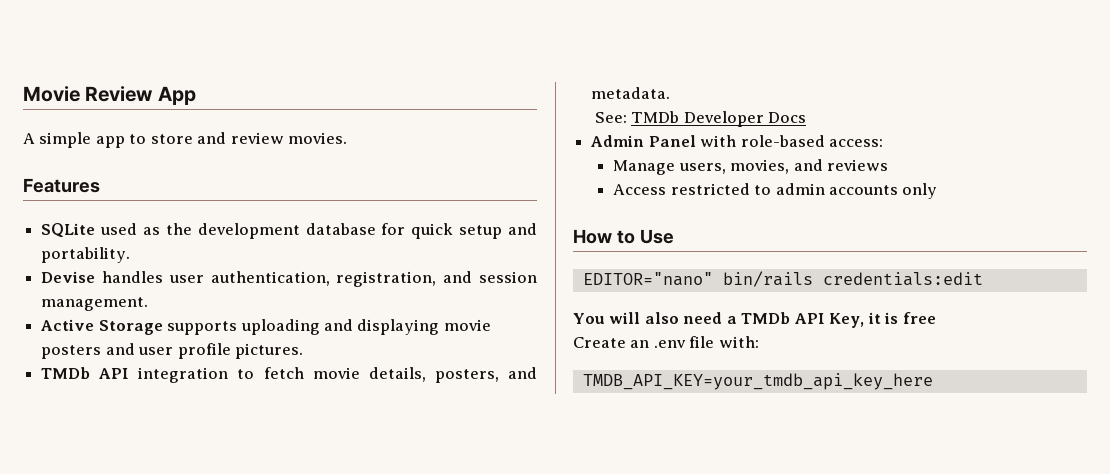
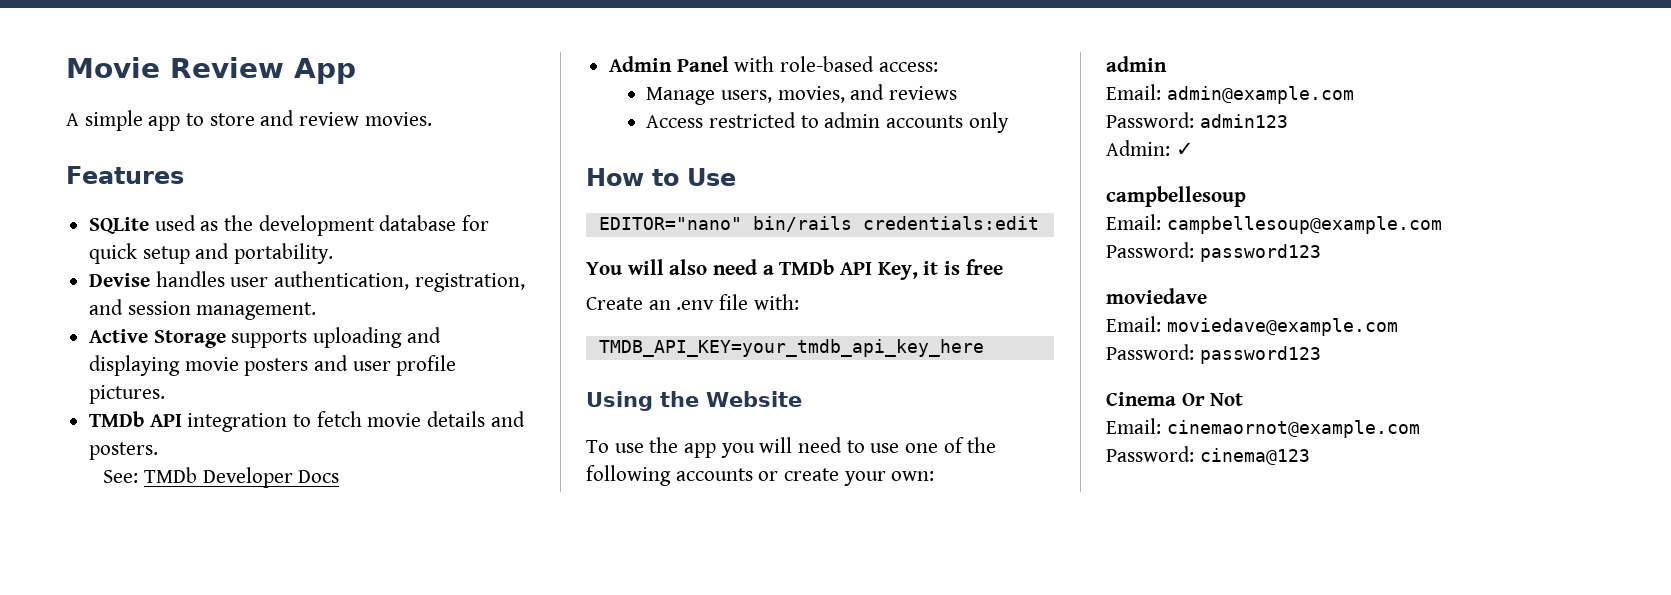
- TMDb API integration to fetch movie details, posters, and metadata.
+ TMDb API integration to fetch movie details and posters.
+ Using the Website
+ To use the app you will need to use one of the following accounts or create your own:
+ admin
+ Email: admin@example.com
+ Password: admin123
+ Admin: ✓
+ campbellesoup
+ Email: campbellesoup@example.com
+ Password: password123
+ moviedave
+ Email: moviedave@example.com
+ Password: password123
+ Cinema Or Not
+ Email: cinemaornot@example.com
+ Password: cinema@123

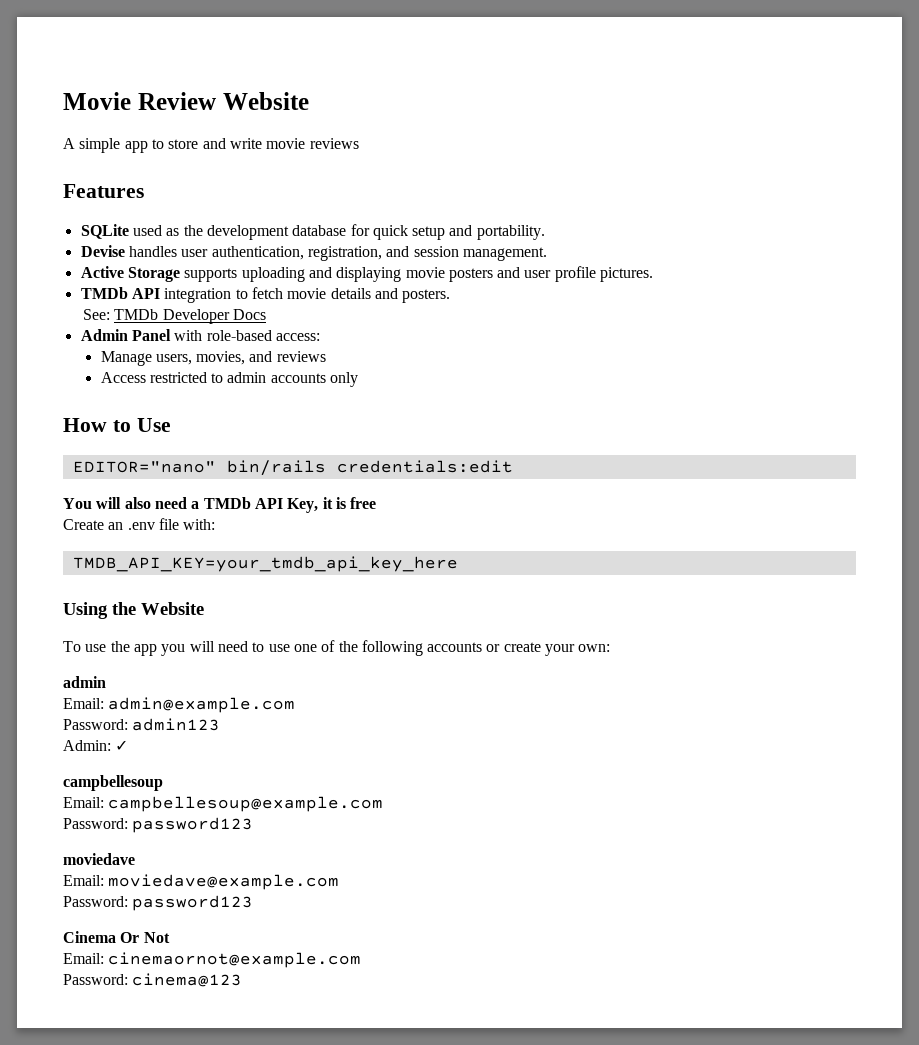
- Movie Review App
+ Movie Review Website
- A simple app to store and review movies.
+ A simple app to store and write movie reviews

